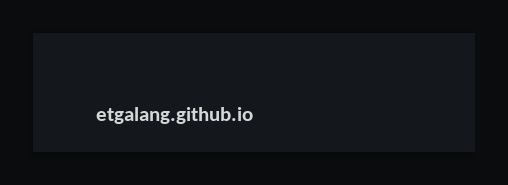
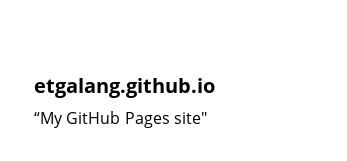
+ “My GitHub Pages site"

